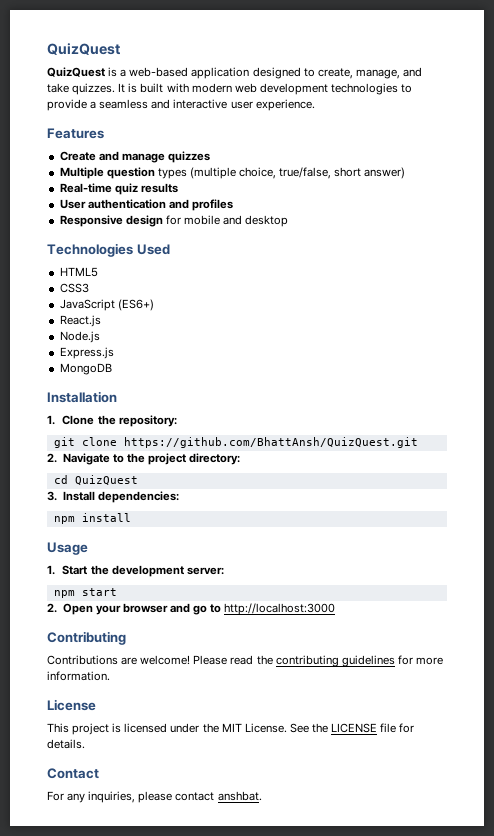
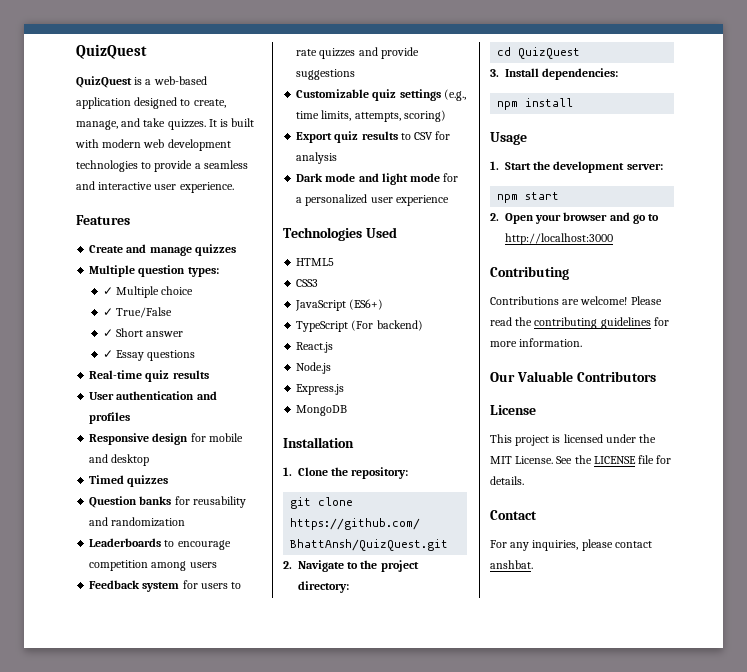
- Multiple question types (multiple choice, true/false, short answer)
+ Multiple question types:
+ ✓ Multiple choice
+ ✓ True/False
+ ✓ Short answer
+ ✓ Essay questions
+ Timed quizzes
+ Question banks for reusability and randomization
+ Leaderboards to encourage competition among users
+ Feedback system for users to rate quizzes and provide suggestions
+ Customizable quiz settings (e.g., time limits, attempts, scoring)
+ Export quiz results to CSV for analysis
+ Dark mode and light mode for a personalized user experience
+ TypeScript (For backend)
+ Our Valuable Contributors

